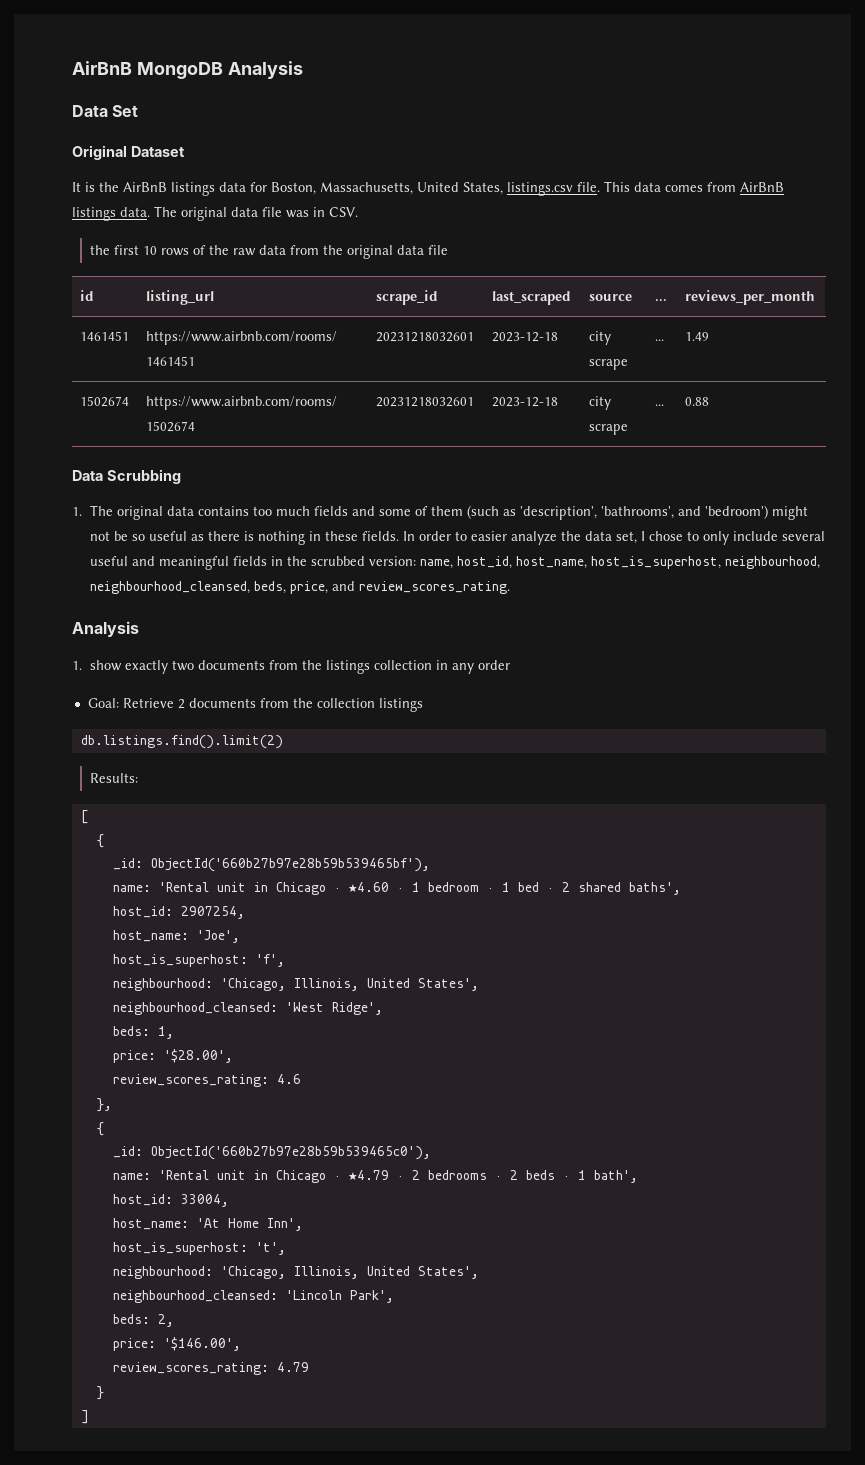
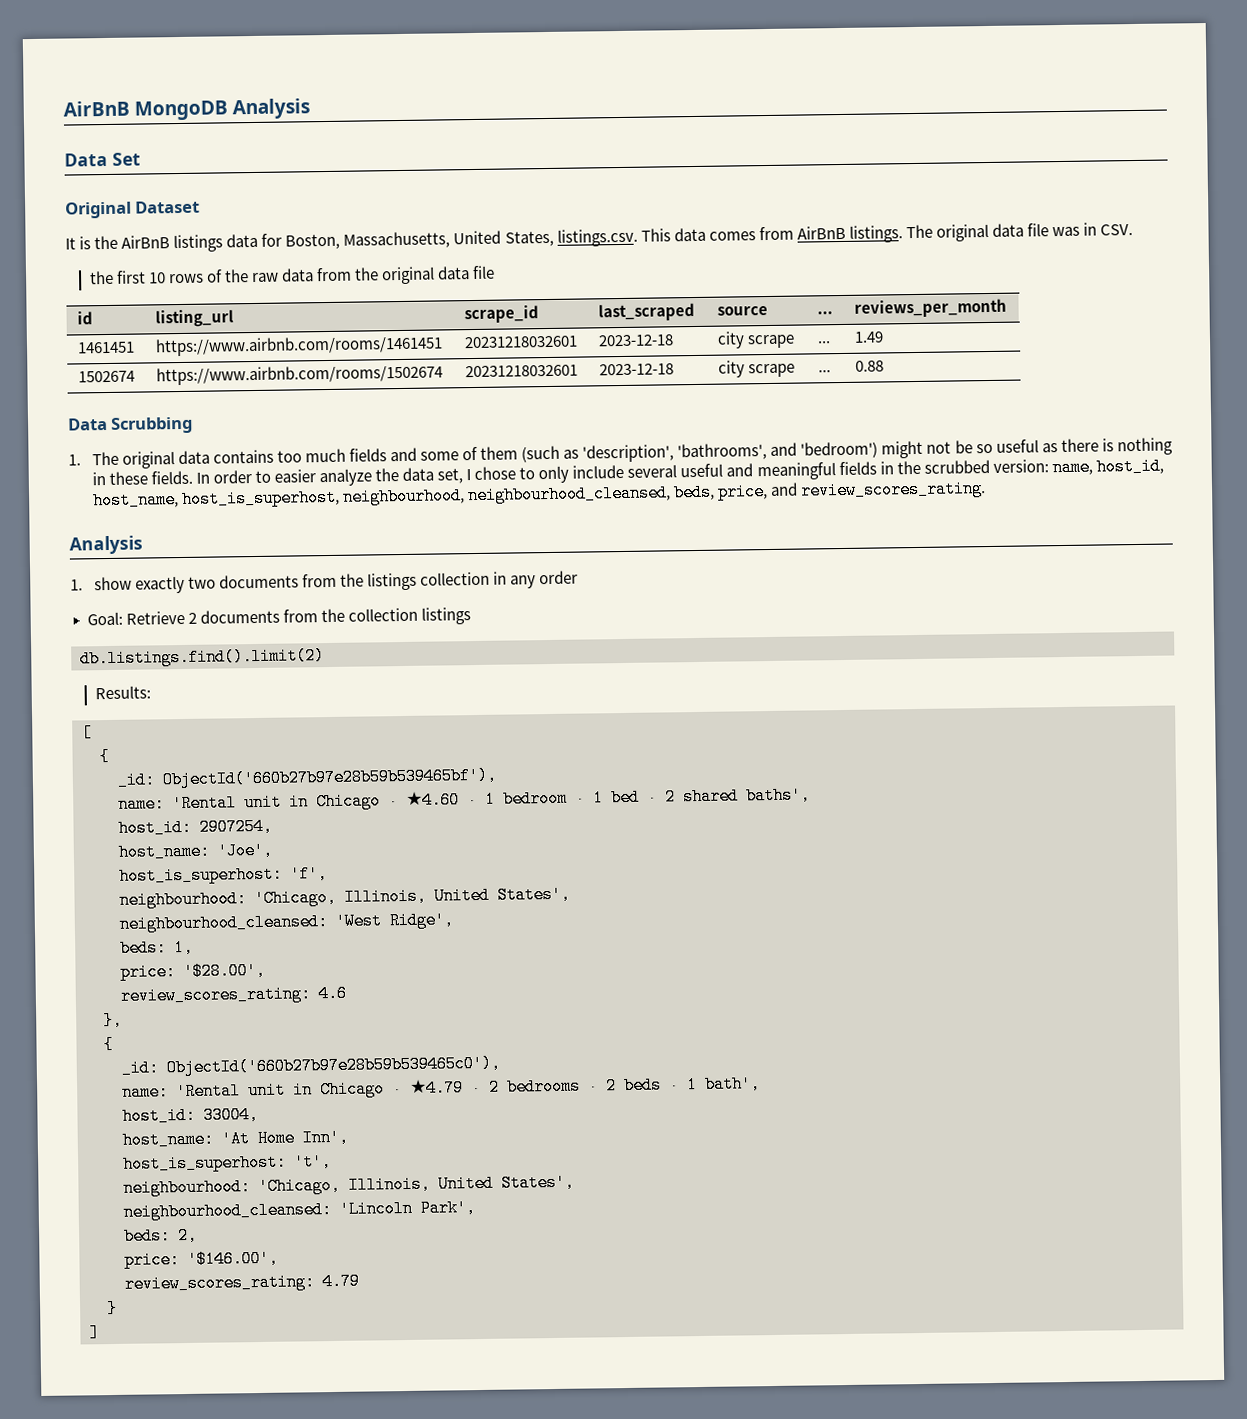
- It is the AirBnB listings data for Boston, Massachusetts, United States, listings.csv file. This data comes from AirBnB listings data.
+ It is the AirBnB listings data for Boston, Massachusetts, United States, listings.csv. This data comes from AirBnB listings.

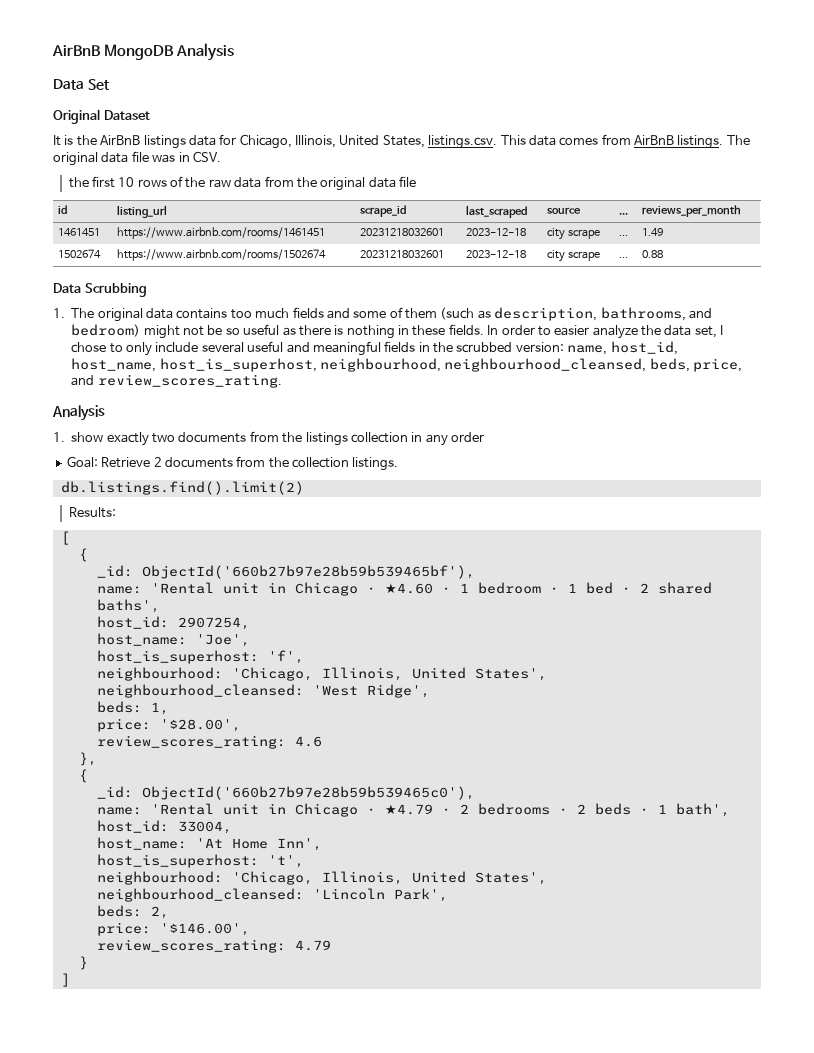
- It is the AirBnB listings data for Boston, Massachusetts, United States, listings.csv. This data comes from AirBnB listings.
+ It is the AirBnB listings data for Chicago, Illinois, United States, listings.csv. This data comes from AirBnB listings.
- 1. The original data contains too much fields and some of them (such as 'description', 'bathrooms', and 'bedroom') might not be so useful as there is nothing in these fields.
+ 1. The original data contains too much fields and some of them (such as description, bathrooms, and bedroom) might not be so useful as there is nothing in these fields.
- Goal: Retrieve 2 documents from the collection listings
+ Goal: Retrieve 2 documents from the collection listings.

